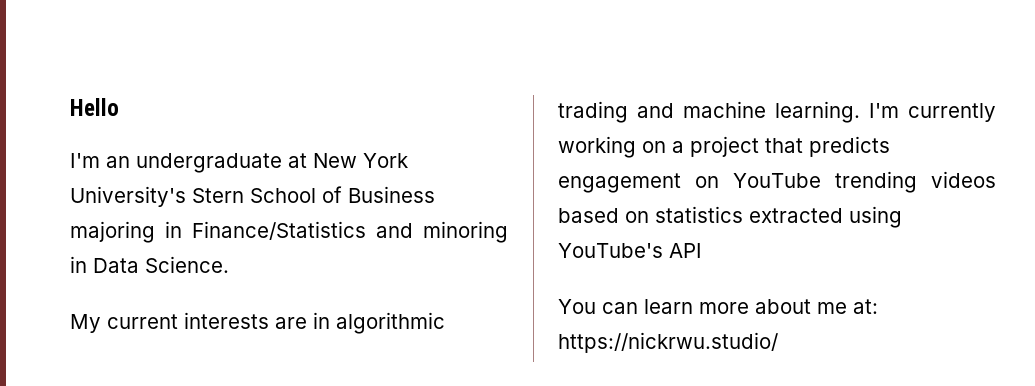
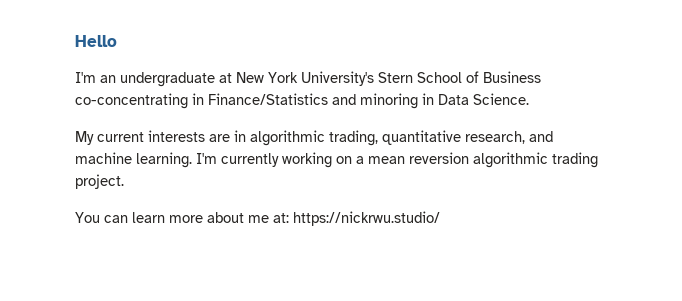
- I'm an undergraduate at New York University's Stern School of Business majoring in Finance/Statistics and minoring in Data Science.
+ I'm an undergraduate at New York University's Stern School of Business co-concentrating in Finance/Statistics and minoring in Data Science.
- My current interests are in algorithmic trading and machine learning.
+ My current interests are in algorithmic trading, quantitative research, and machine learning.
- I'm currently working on a project that predicts engagement on YouTube trending videos based on statistics extracted using YouTube's API
+ I'm currently working on a mean reversion algorithmic trading project.

